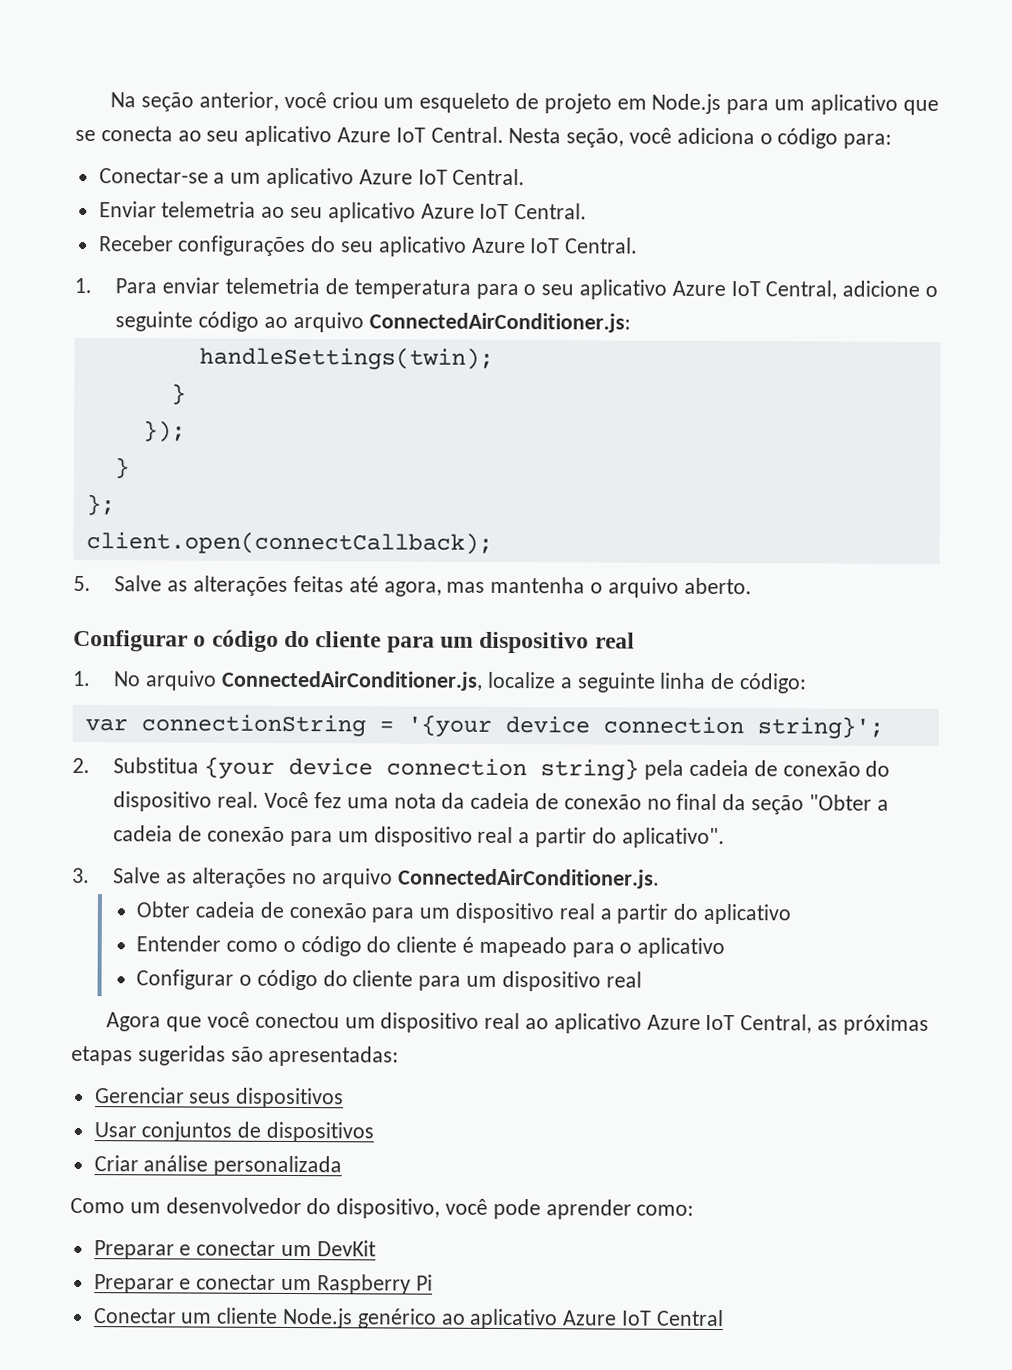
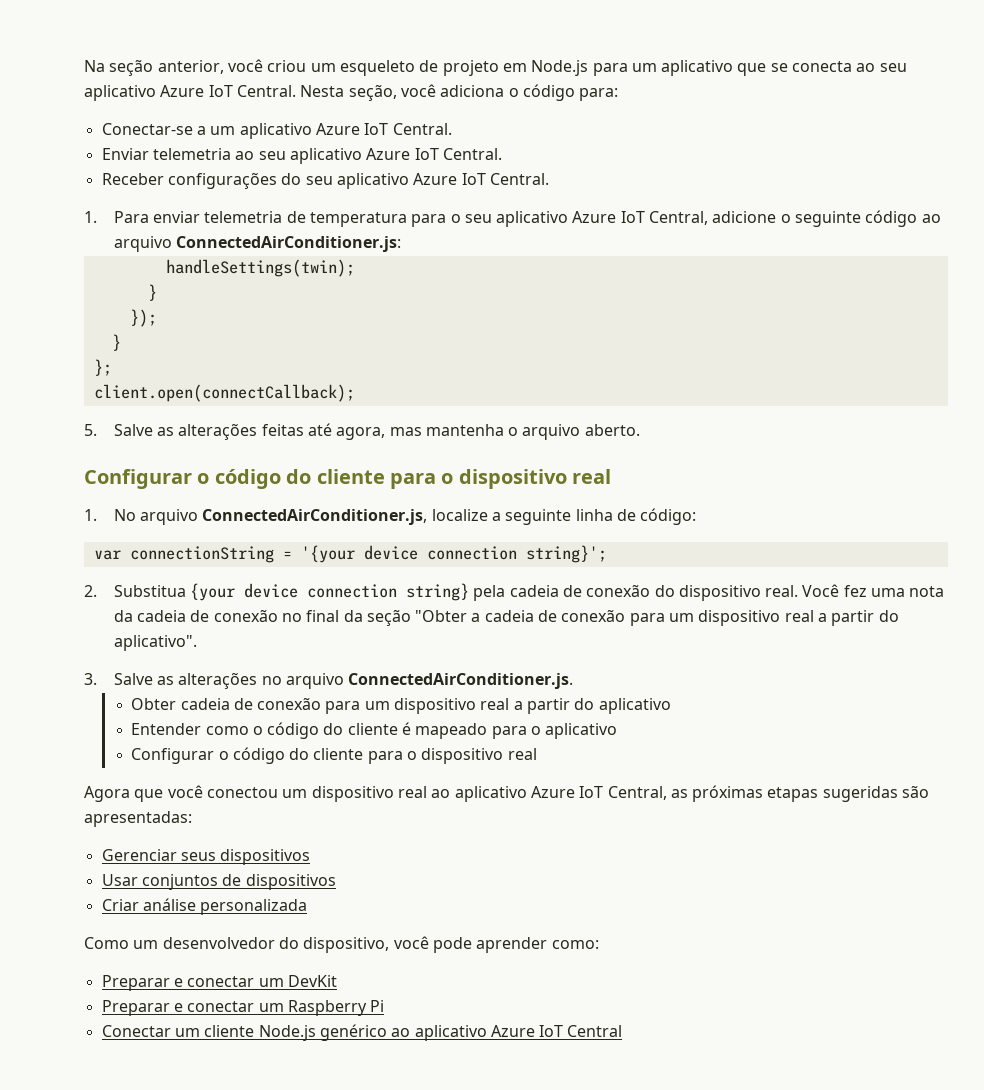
  5. Salve as alterações feitas até agora, mas mantenha o arquivo aberto.
- Configurar o código do cliente para um dispositivo real
+ Configurar o código do cliente para o dispositivo real
  Entender como o código do cliente é mapeado para o aplicativo
- Configurar o código do cliente para um dispositivo real
+ Configurar o código do cliente para o dispositivo real

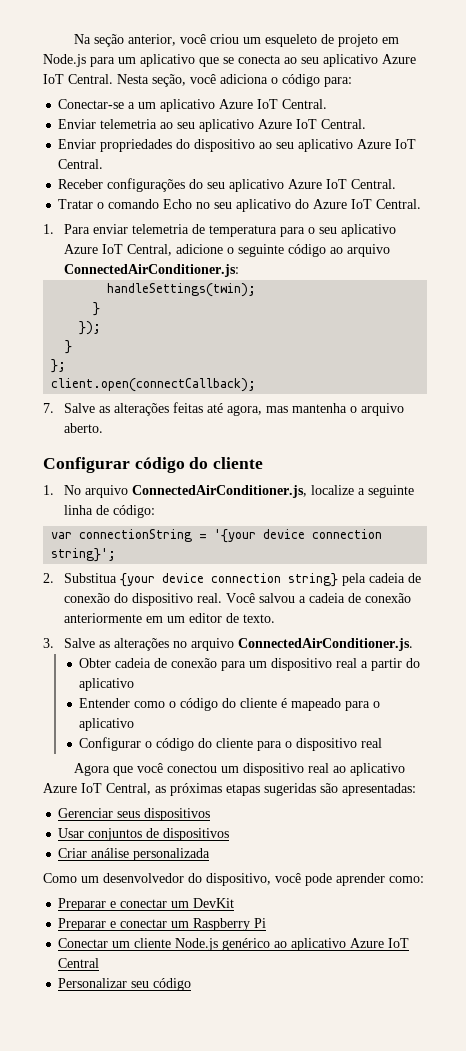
+ Enviar propriedades do dispositivo ao seu aplicativo Azure IoT Central.
+ Tratar o comando Echo no seu aplicativo do Azure IoT Central.
- 5. Salve as alterações feitas até agora, mas mantenha o arquivo aberto.
- Configurar o código do cliente para o dispositivo real
+ 7. Salve as alterações feitas até agora, mas mantenha o arquivo aberto.
+ Configurar código do cliente
- Você fez uma nota da cadeia de conexão no final da seção "Obter a cadeia de conexão para um dispositivo real a partir do aplicativo".
+ Você salvou a cadeia de conexão anteriormente em um editor de texto.
+ Personalizar seu código

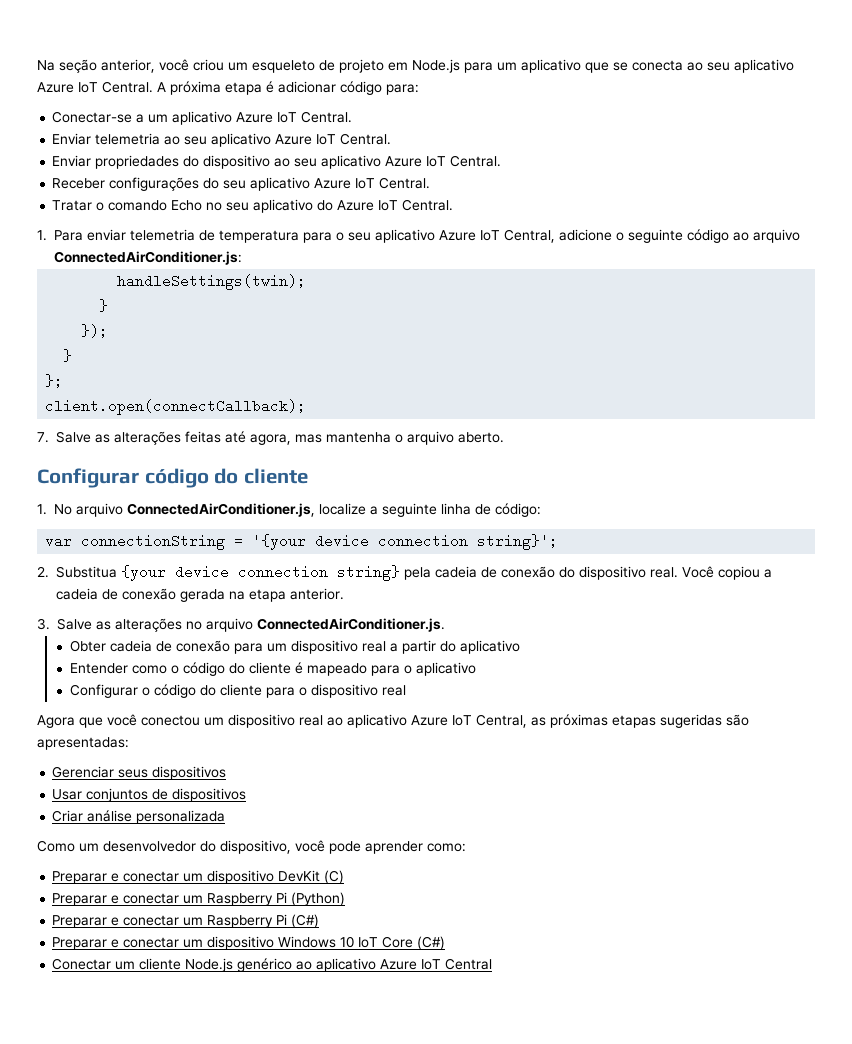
- Nesta seção, você adiciona o código para:
+ A próxima etapa é adicionar código para:
- Você salvou a cadeia de conexão anteriormente em um editor de texto.
+ Você copiou a cadeia de conexão gerada na etapa anterior.
- Preparar e conectar um DevKit
- Preparar e conectar um Raspberry Pi
+ Preparar e conectar um dispositivo DevKit (C)
+ Preparar e conectar um Raspberry Pi (Python)
+ Preparar e conectar um Raspberry Pi (C#)
+ Preparar e conectar um dispositivo Windows 10 IoT Core (C#)
- Personalizar seu código

